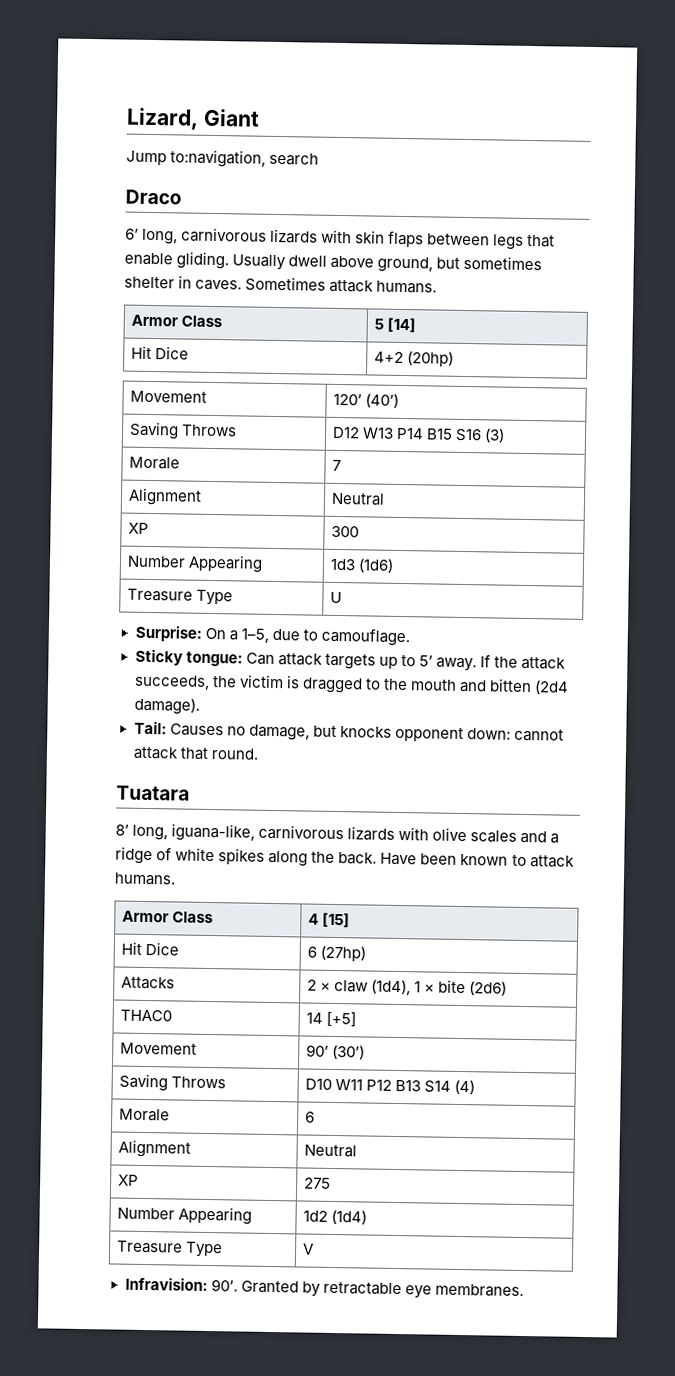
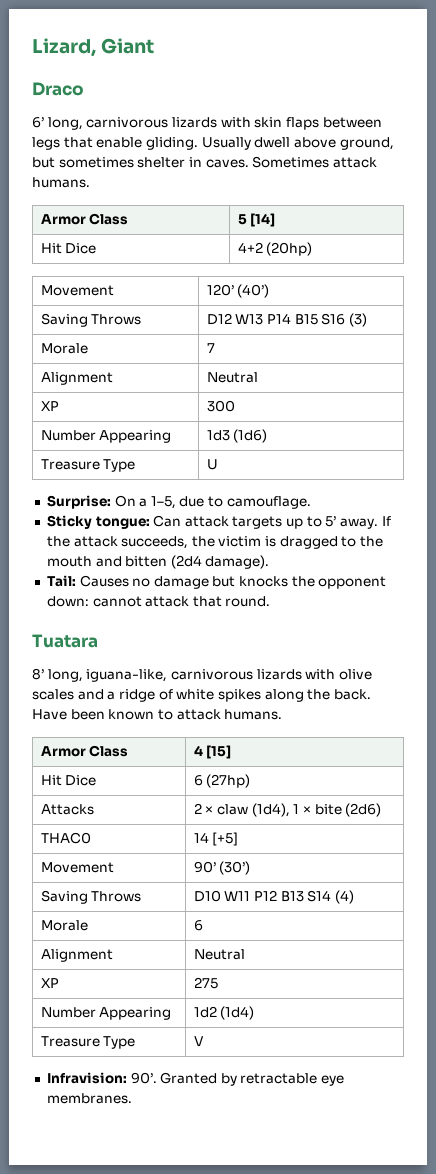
- Jump to:navigation, search
- Tail: Causes no damage, but knocks opponent down: cannot attack that round.
+ Tail: Causes no damage but knocks the opponent down: cannot attack that round.

